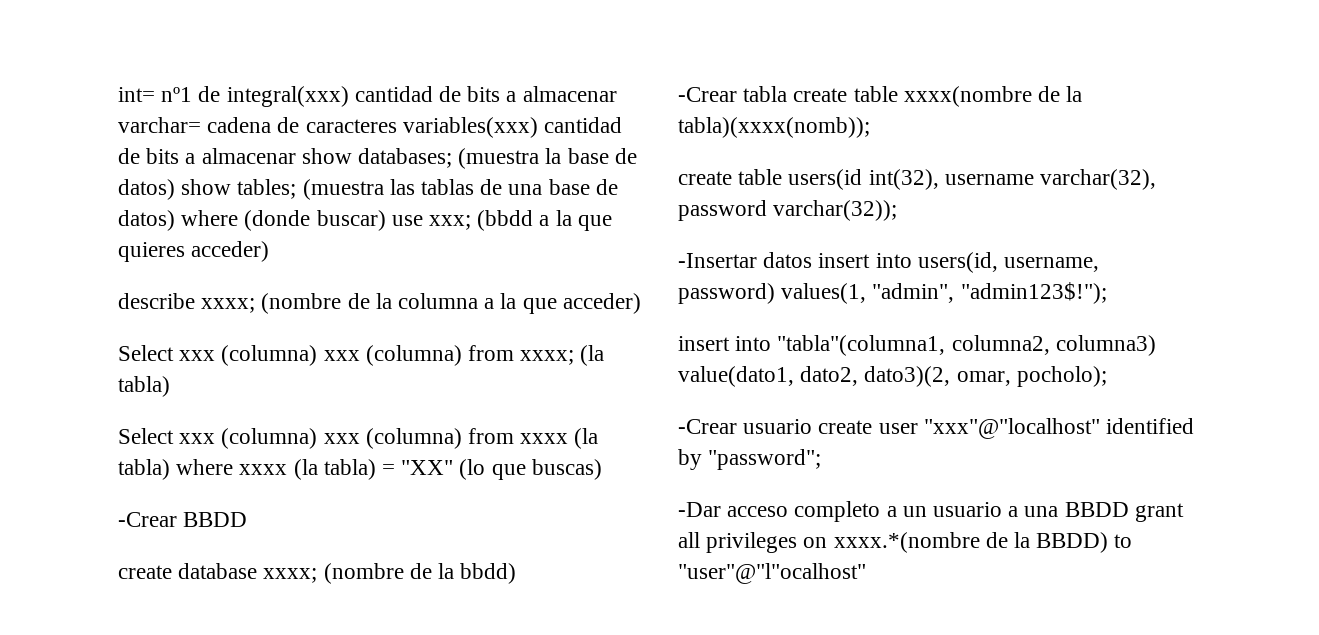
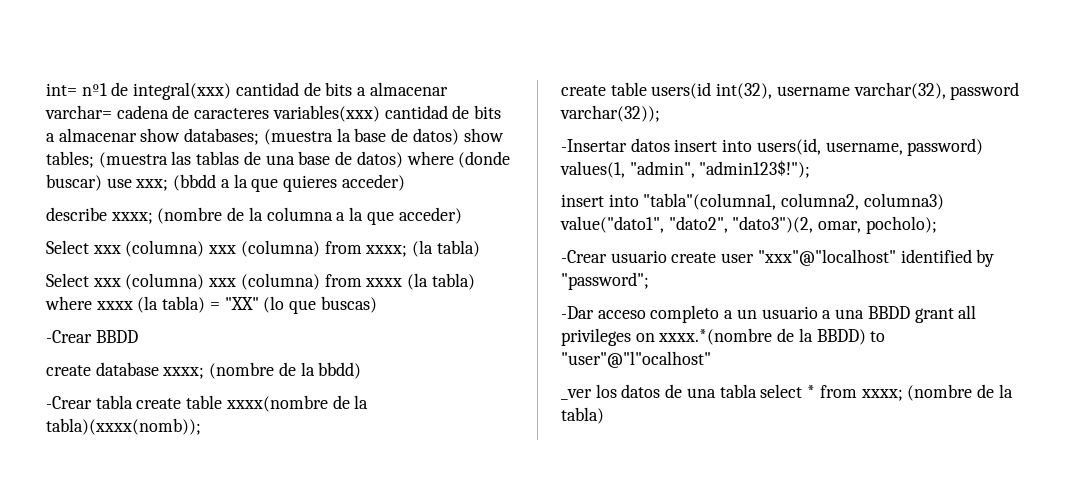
- insert into "tabla"(columna1, columna2, columna3) value(dato1, dato2, dato3)(2, omar, pocholo);
+ insert into "tabla"(columna1, columna2, columna3) value("dato1", "dato2", "dato3")(2, omar, pocholo);
+ _ver los datos de una tabla select * from xxxx; (nombre de la tabla)

